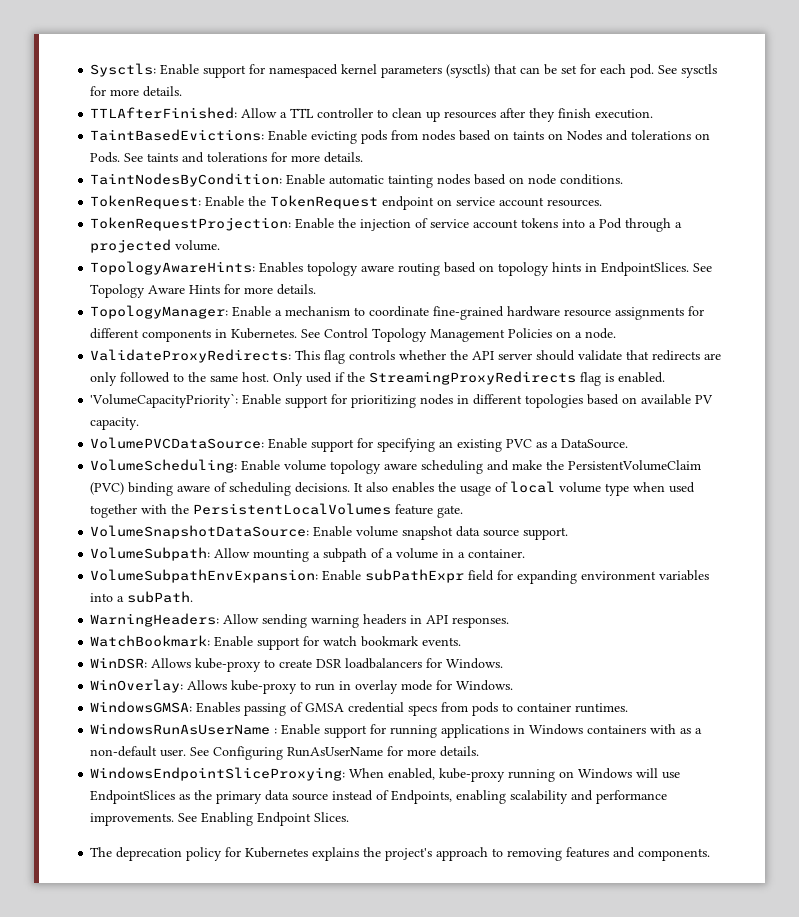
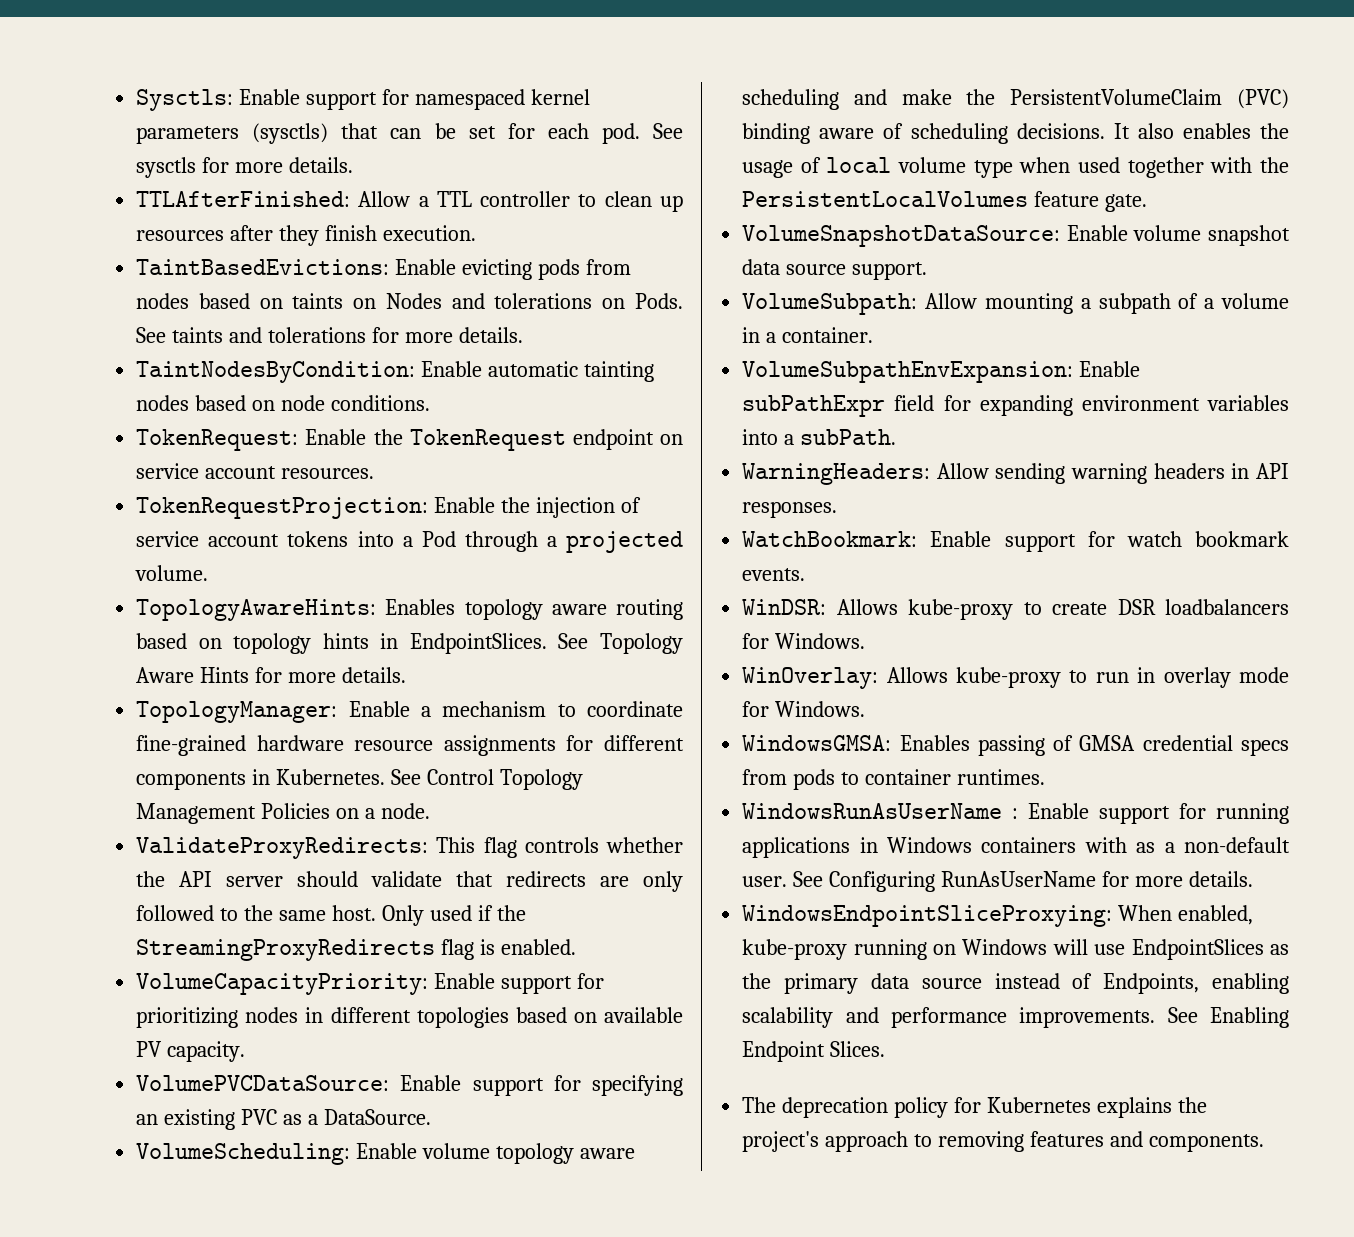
- 'VolumeCapacityPriority`: Enable support for prioritizing nodes in different topologies based on available PV capacity.
+ VolumeCapacityPriority: Enable support for prioritizing nodes in different topologies based on available PV capacity.

